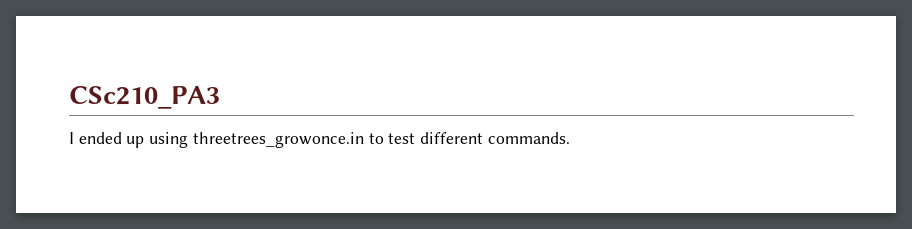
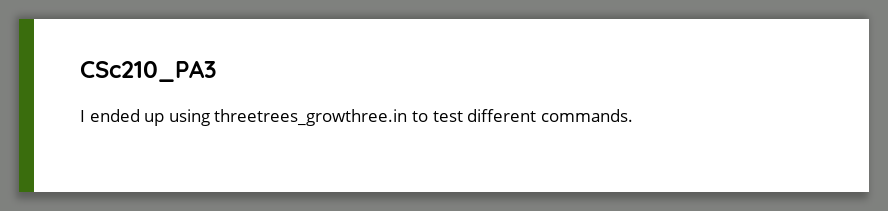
- I ended up using threetrees_growonce.in to test different commands.
+ I ended up using threetrees_growthree.in to test different commands.

